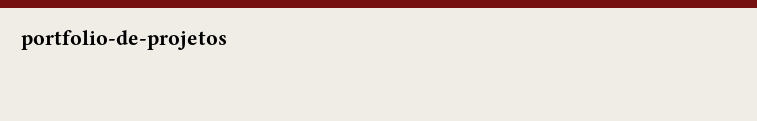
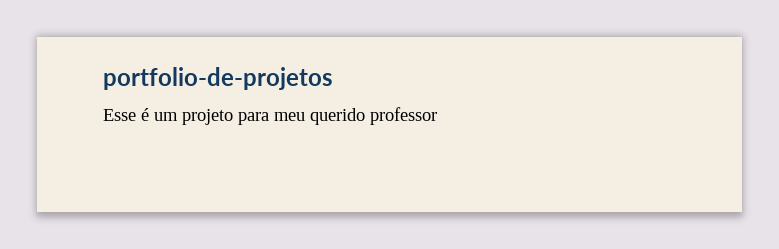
+ Esse é um projeto para meu querido professor

